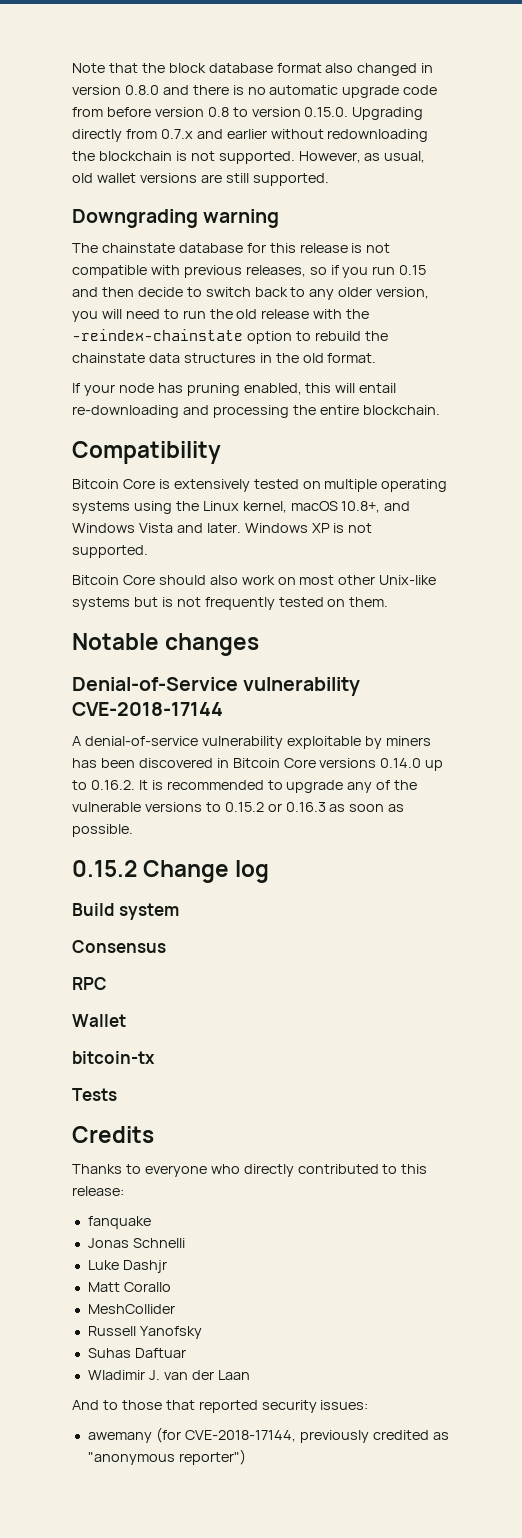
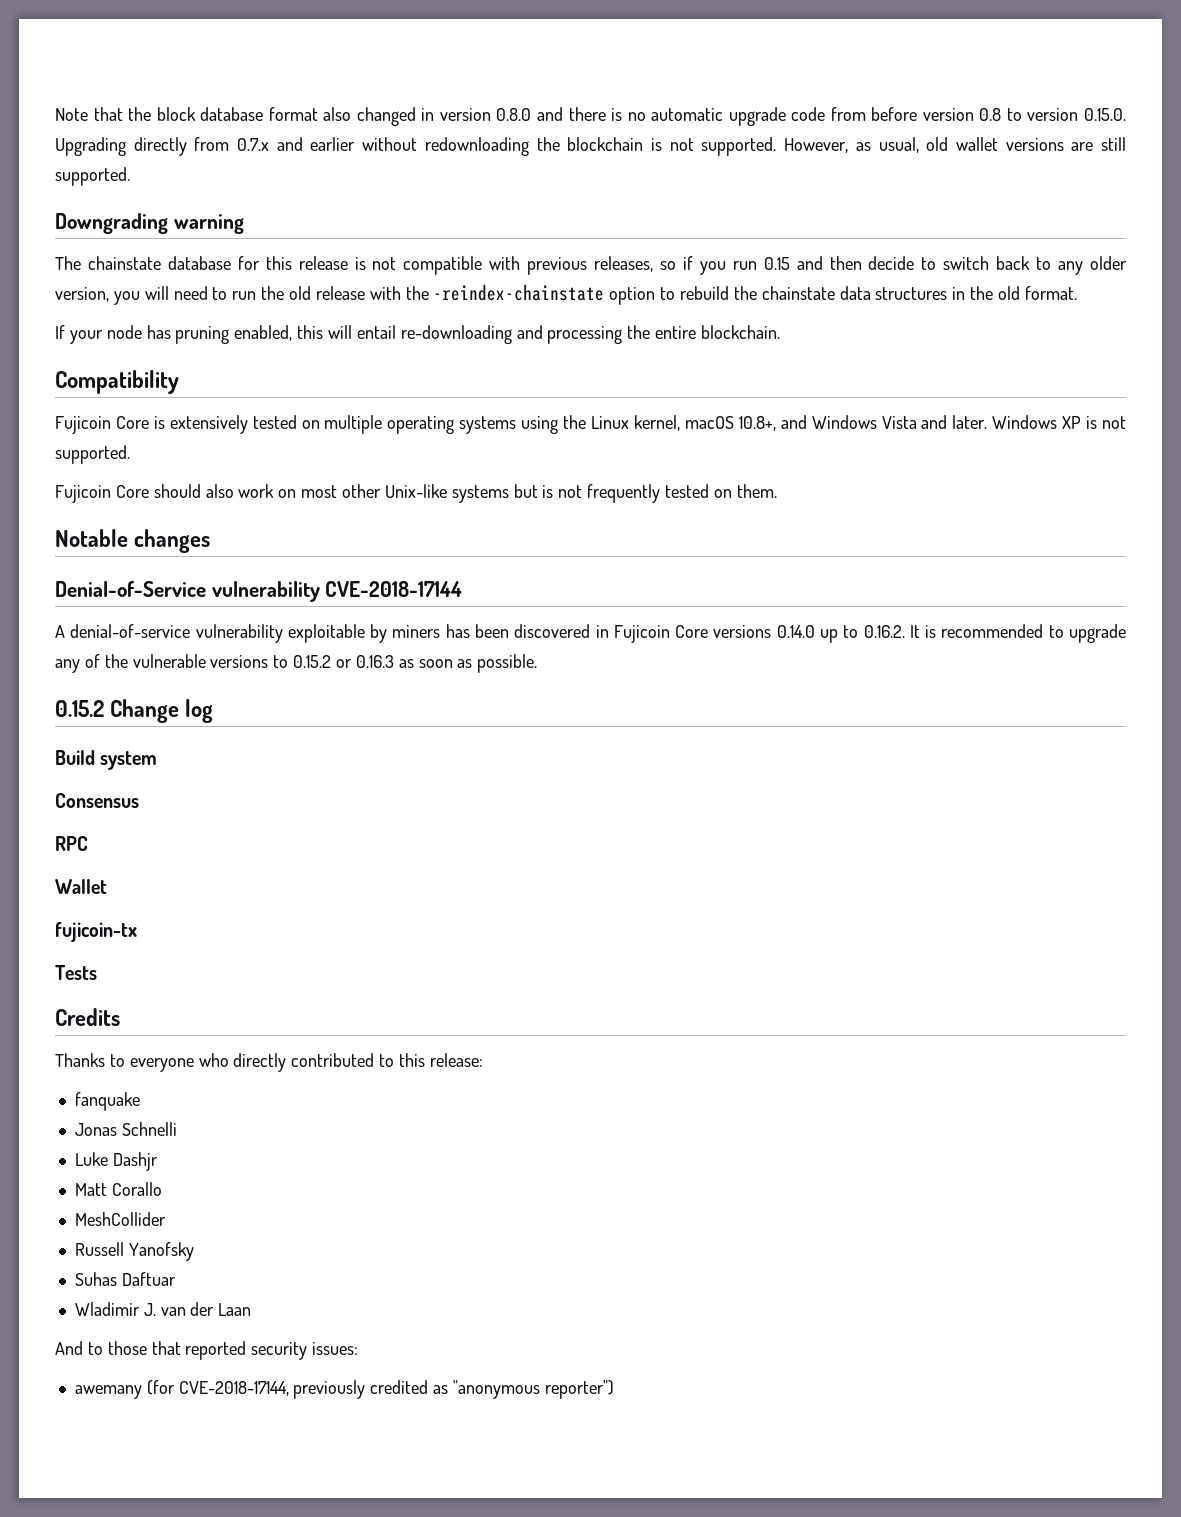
- Bitcoin Core is extensively tested on multiple operating systems using the Linux kernel, macOS 10.8+, and Windows Vista and later.
+ Fujicoin Core is extensively tested on multiple operating systems using the Linux kernel, macOS 10.8+, and Windows Vista and later.
- Bitcoin Core should also work on most other Unix-like systems but is not frequently tested on them.
+ Fujicoin Core should also work on most other Unix-like systems but is not frequently tested on them.
- A denial-of-service vulnerability exploitable by miners has been discovered in Bitcoin Core versions 0.14.0 up to 0.16.2. It is recommended to upgrade any of the vulnerable versions to 0.15.2 or 0.16.3 as soon as possible.
+ A denial-of-service vulnerability exploitable by miners has been discovered in Fujicoin Core versions 0.14.0 up to 0.16.2. It is recommended to upgrade any of the vulnerable versions to 0.15.2 or 0.16.3 as soon as possible.
- bitcoin-tx
+ fujicoin-tx

